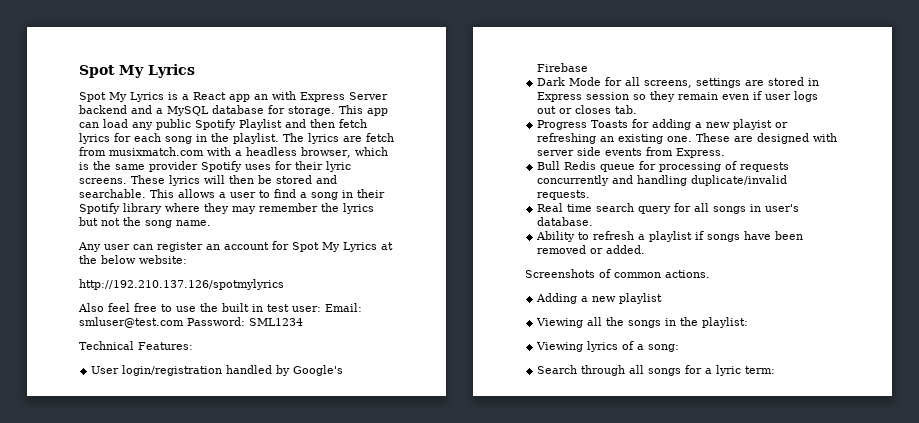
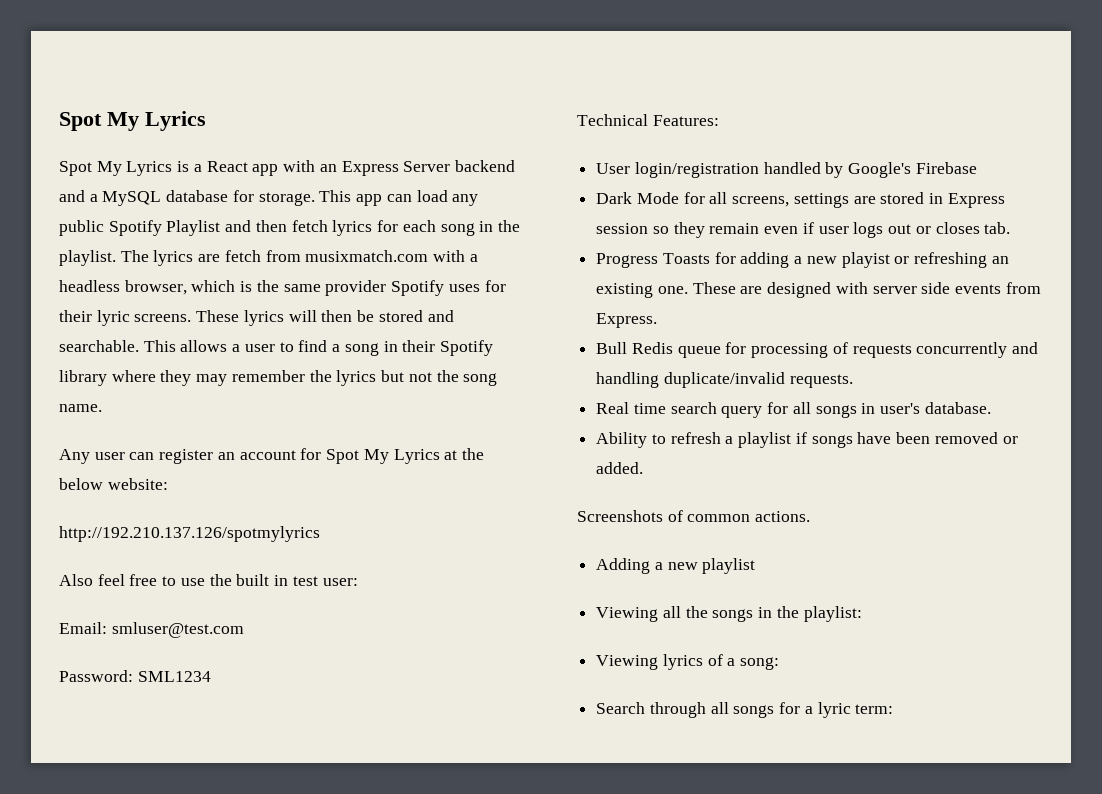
- Spot My Lyrics is a React app an with Express Server backend and a MySQL database for storage.
+ Spot My Lyrics is a React app with an Express Server backend and a MySQL database for storage.
- Also feel free to use the built in test user: Email: smluser@test.com Password: SML1234
+ Also feel free to use the built in test user:
+ Email: smluser@test.com
+ Password: SML1234

